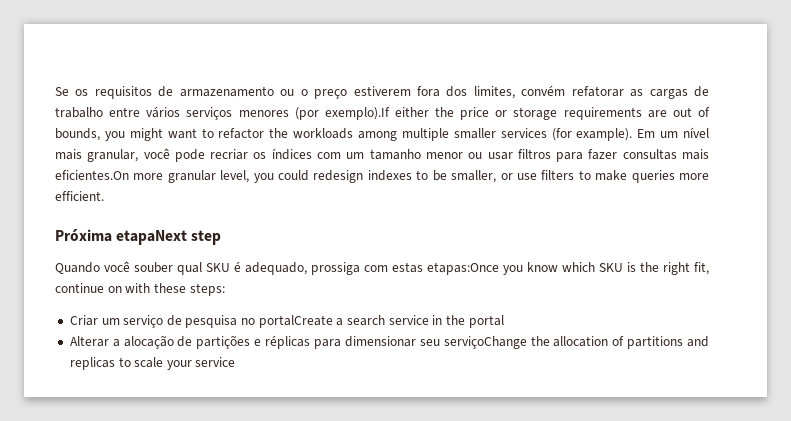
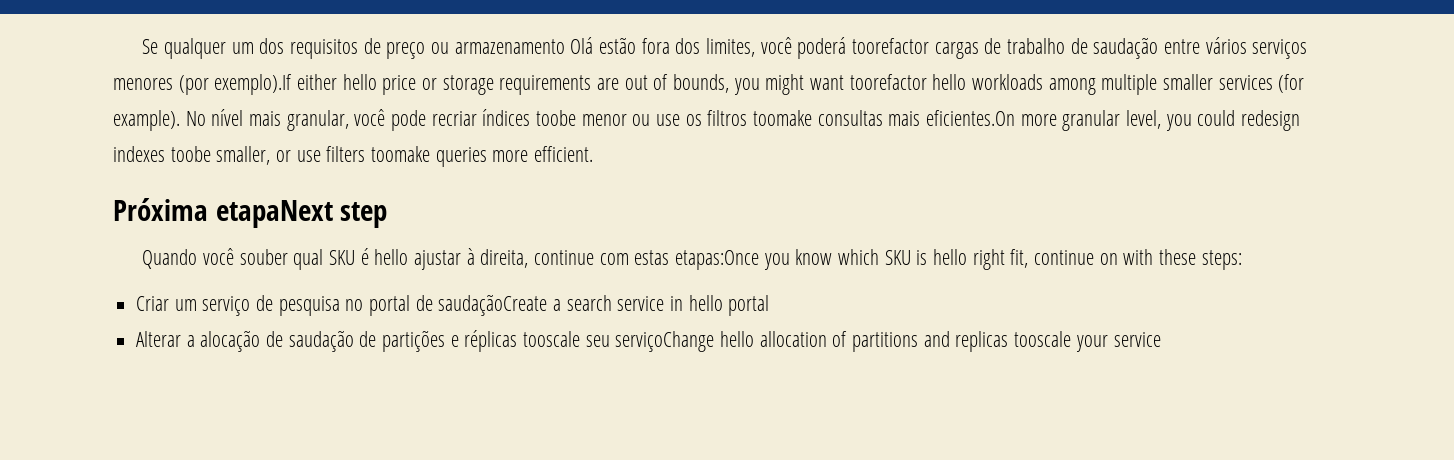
- Se os requisitos de armazenamento ou o preço estiverem fora dos limites, convém refatorar as cargas de trabalho entre vários serviços menores (por exemplo).If either the price or storage requirements are out of bounds, you might want to refactor the workloads among multiple smaller services (for example).
+ Se qualquer um dos requisitos de preço ou armazenamento Olá estão fora dos limites, você poderá toorefactor cargas de trabalho de saudação entre vários serviços menores (por exemplo).If either hello price or storage requirements are out of bounds, you might want toorefactor hello workloads among multiple smaller services (for example).
- Em um nível mais granular, você pode recriar os índices com um tamanho menor ou usar filtros para fazer consultas mais eficientes.On more granular level, you could redesign indexes to be smaller, or use filters to make queries more efficient.
+ No nível mais granular, você pode recriar índices toobe menor ou use os filtros toomake consultas mais eficientes.On more granular level, you could redesign indexes toobe smaller, or use filters toomake queries more efficient.
- Quando você souber qual SKU é adequado, prossiga com estas etapas:Once you know which SKU is the right fit, continue on with these steps:
+ Quando você souber qual SKU é hello ajustar à direita, continue com estas etapas:Once you know which SKU is hello right fit, continue on with these steps:
- Criar um serviço de pesquisa no portalCreate a search service in the portal
+ Criar um serviço de pesquisa no portal de saudaçãoCreate a search service in hello portal
- Alterar a alocação de partições e réplicas para dimensionar seu serviçoChange the allocation of partitions and replicas to scale your service
+ Alterar a alocação de saudação de partições e réplicas tooscale seu serviçoChange hello allocation of partitions and replicas tooscale your service

